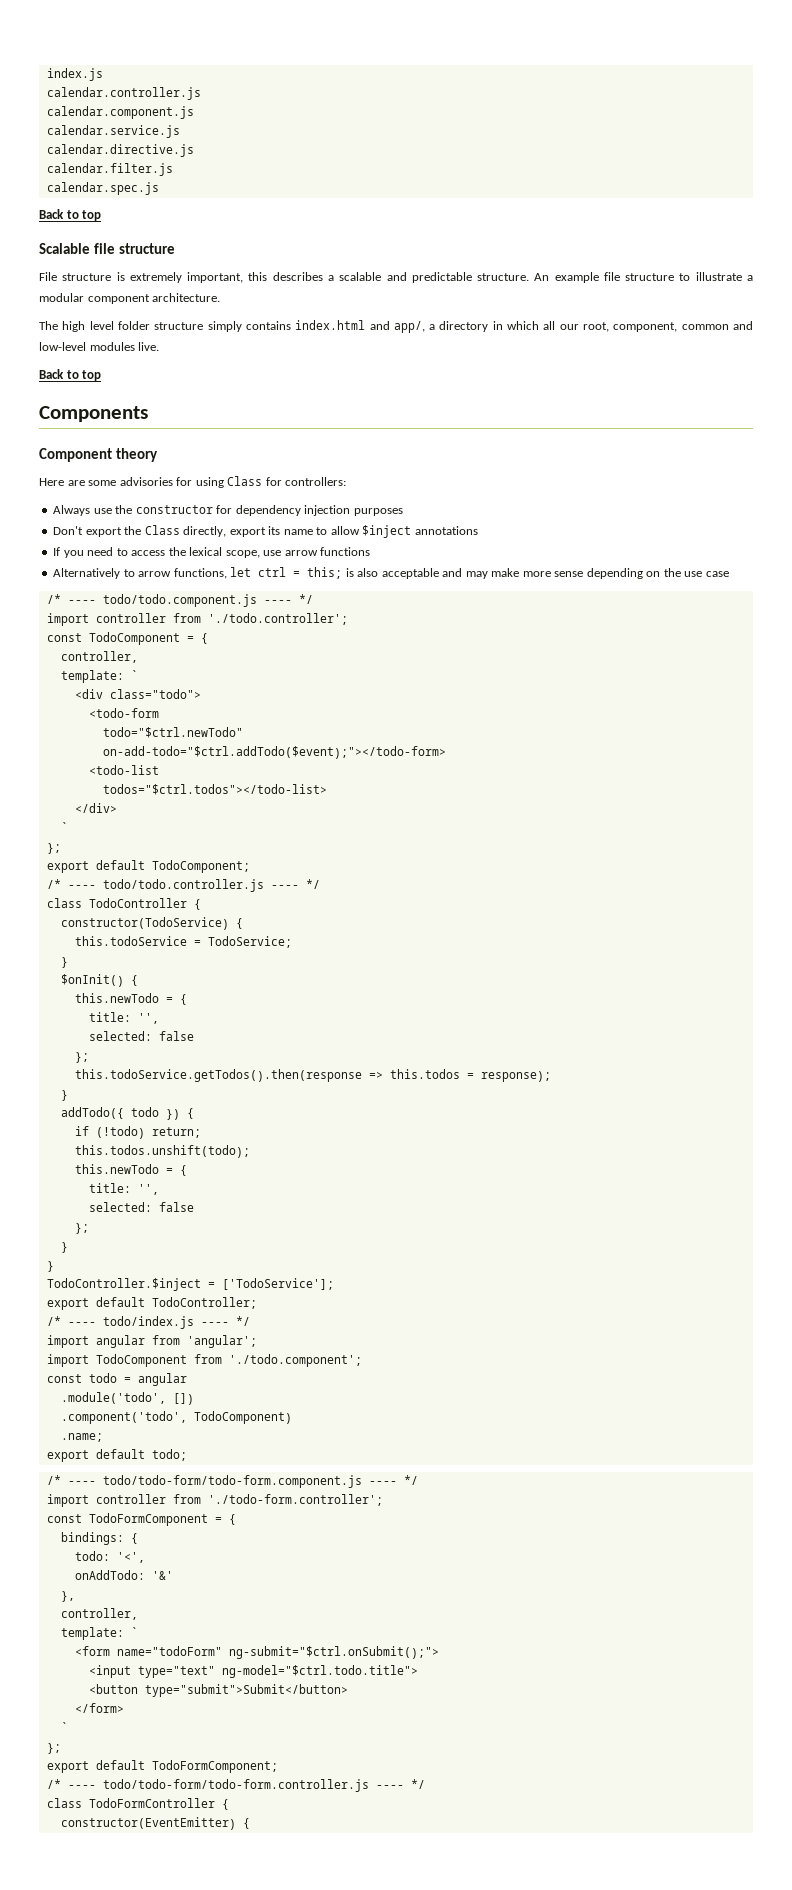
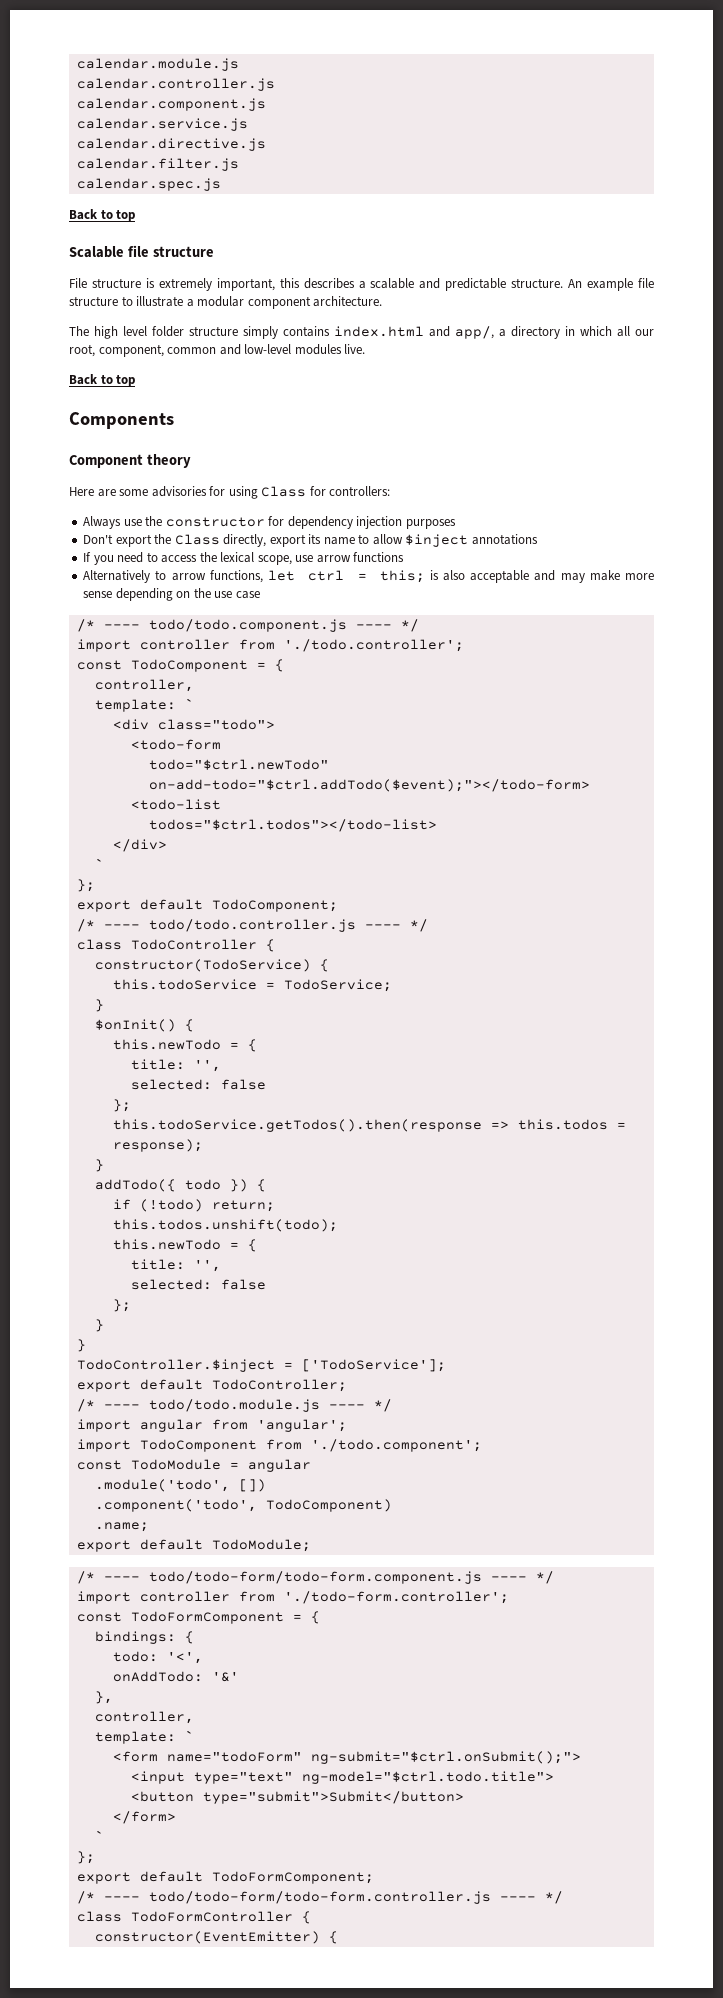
- index.js
+ calendar.module.js
- /* ---- todo/index.js ---- */
+ /* ---- todo/todo.module.js ---- */
- const todo = angular
+ const TodoModule = angular
- export default todo;
+ export default TodoModule;

